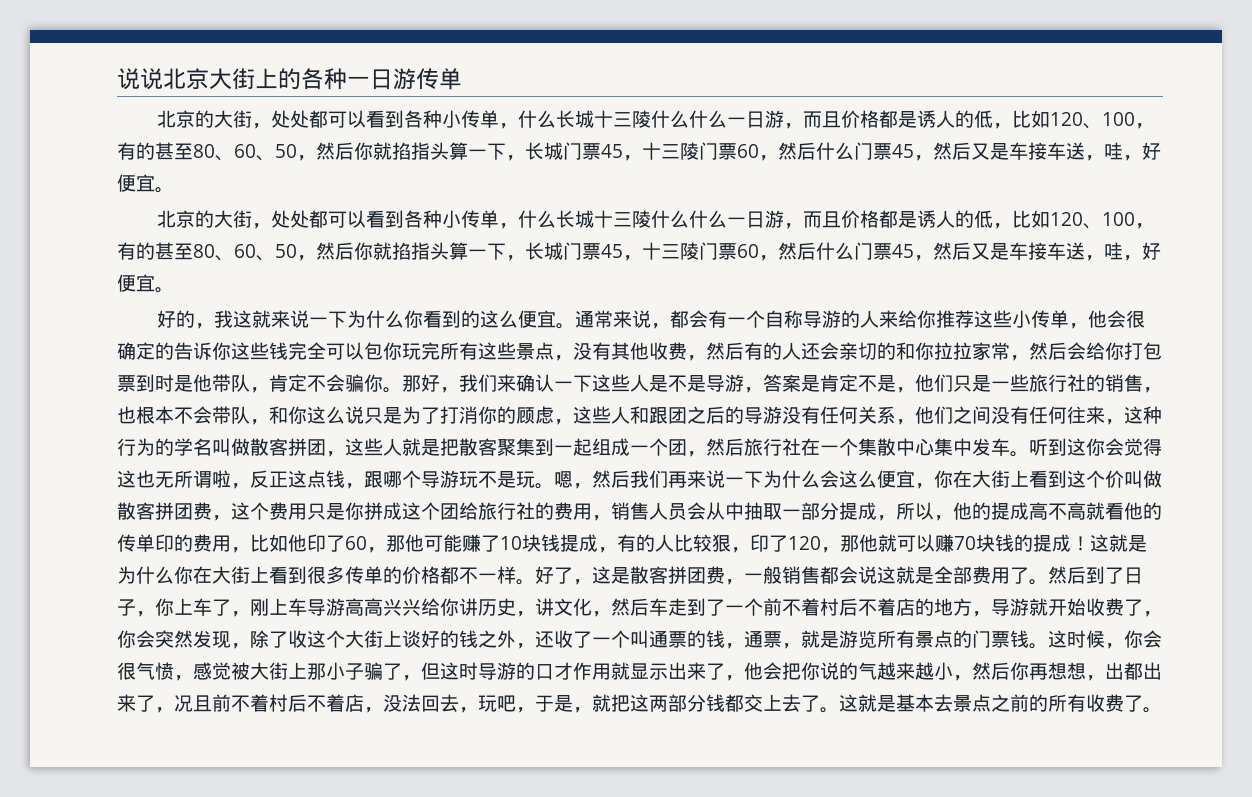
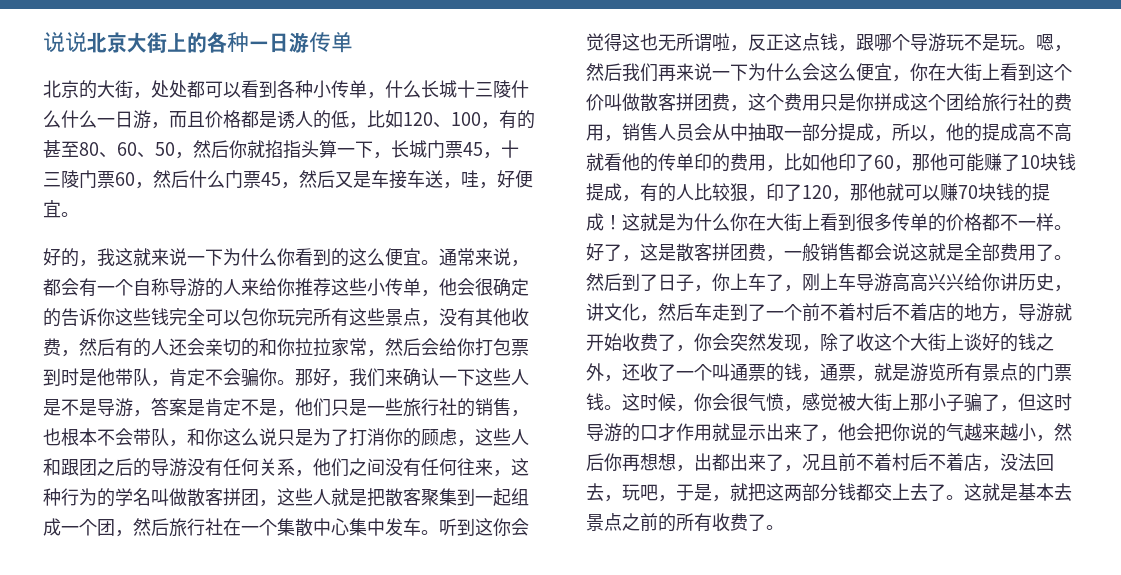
  说说北京大街上的各种一日游传单
- 北京的大街，处处都可以看到各种小传单，什么长城十三陵什么什么一日游，而且价格都是诱人的低，比如120、100，有的甚至80、60、50，然后你就掐指头算一下，长城门票45，十三陵门票60，然后什么门票45，然后又是车接车送，哇，好便宜。

